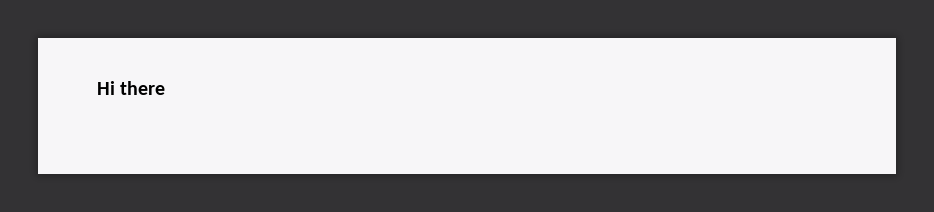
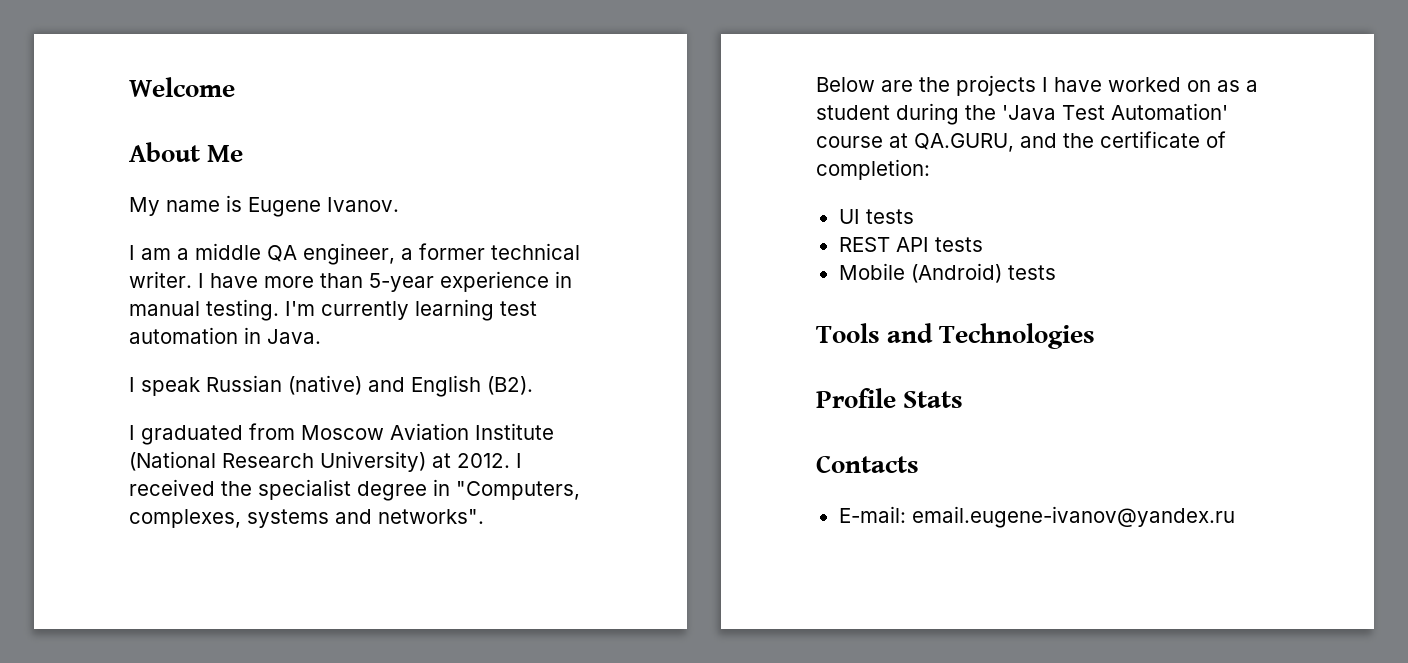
- Hi there
+ Welcome
+ About Me
+ My name is Eugene Ivanov.
+ I am a middle QA engineer, a former technical writer. I have more than 5-year experience in manual testing. I'm currently learning test automation in Java.
+ I speak Russian (native) and English (B2).
+ I graduated from Moscow Aviation Institute (National Research University) at 2012. I received the specialist degree in "Computers, complexes, systems and networks".
+ Below are the projects I have worked on as a student during the 'Java Test Automation' course at QA.GURU, and the certificate of completion:
+ UI tests
+ REST API tests
+ Mobile (Android) tests
+ Tools and Technologies
+ Profile Stats
+ Contacts
+ E-mail: email.eugene-ivanov@yandex.ru

